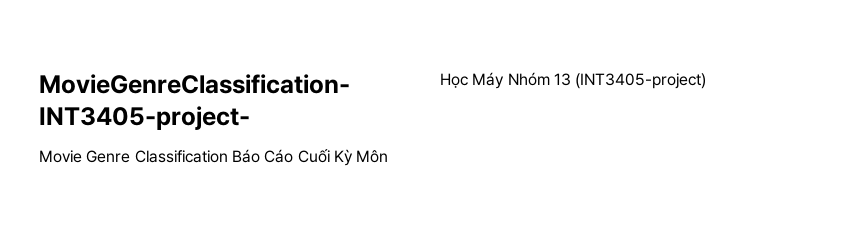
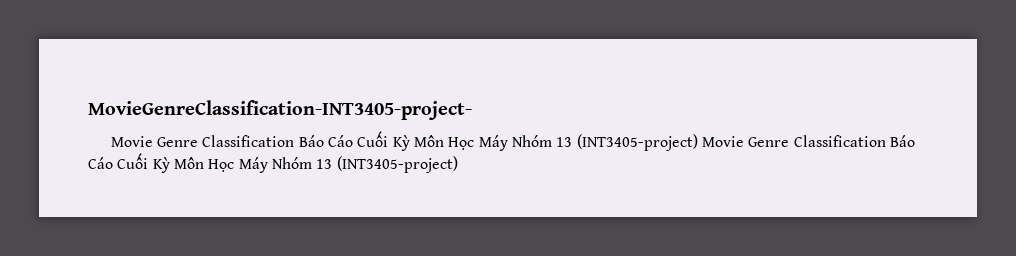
- Movie Genre Classification Báo Cáo Cuối Kỳ Môn Học Máy Nhóm 13 (INT3405-project)
+ Movie Genre Classification Báo Cáo Cuối Kỳ Môn Học Máy Nhóm 13 (INT3405-project) Movie Genre Classification Báo Cáo Cuối Kỳ Môn Học Máy Nhóm 13 (INT3405-project)

